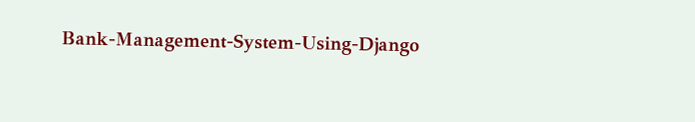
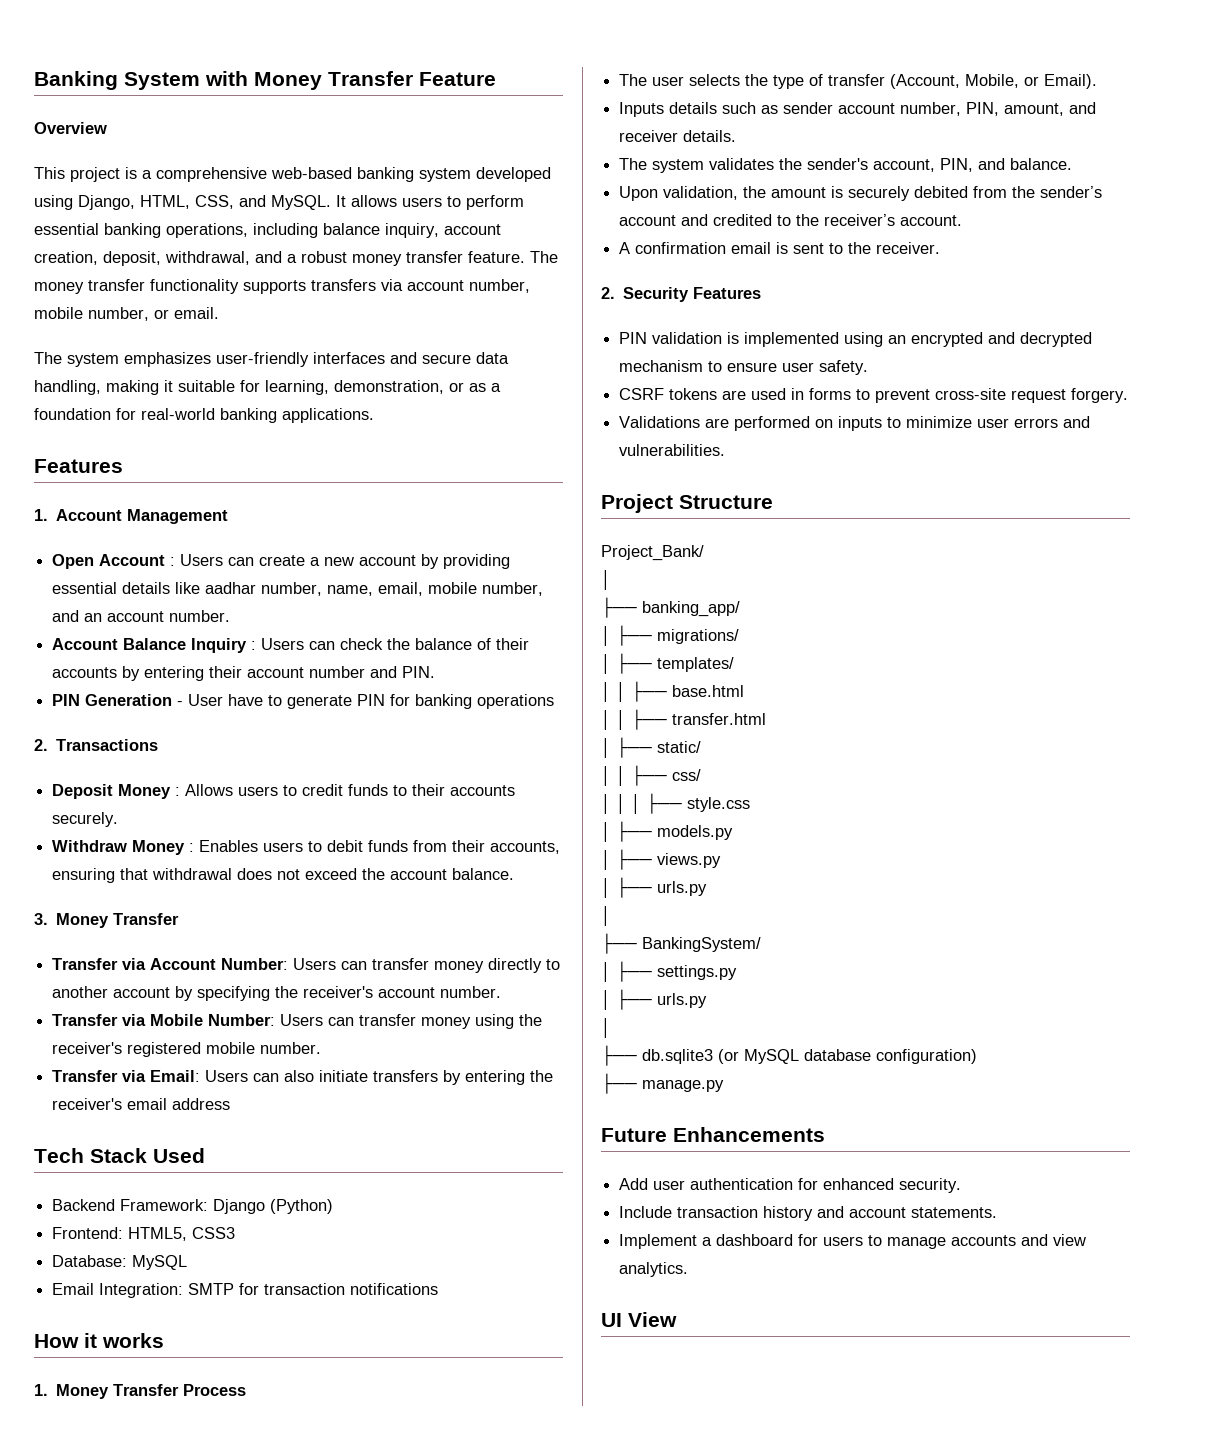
- Bank-Management-System-Using-Django
+ Banking System with Money Transfer Feature
+ Overview
+ This project is a comprehensive web-based banking system developed using Django, HTML, CSS, and MySQL. It allows users to perform essential banking operations, including balance inquiry, account creation, deposit, withdrawal, and a robust money transfer feature. The money transfer functionality supports transfers via account number, mobile number, or email.
+ The system emphasizes user-friendly interfaces and secure data handling, making it suitable for learning, demonstration, or as a foundation for real-world banking applications.
+ Features
+ 1. Account Management
+ Open Account : Users can create a new account by providing essential details like aadhar number, name, email, mobile number, and an account number.
+ Account Balance Inquiry : Users can check the balance of their accounts by entering their account number and PIN.
+ PIN Generation - User have to generate PIN for banking operations
+ 2. Transactions
+ Deposit Money : Allows users to credit funds to their accounts securely.
+ Withdraw Money : Enables users to debit funds from their accounts, ensuring that withdrawal does not exceed the account balance.
+ 3. Money Transfer
+ Transfer via Account Number: Users can transfer money directly to another account by specifying the receiver's account number.
+ Transfer via Mobile Number: Users can transfer money using the receiver's registered mobile number.
+ Transfer via Email: Users can also initiate transfers by entering the receiver's email address
+ Tech Stack Used
+ Backend Framework: Django (Python)
+ Frontend: HTML5, CSS3
+ Database: MySQL
+ Email Integration: SMTP for transaction notifications
+ How it works
+ 1. Money Transfer Process
+ The user selects the type of transfer (Account, Mobile, or Email).
+ Inputs details such as sender account number, PIN, amount, and receiver details.
+ The system validates the sender's account, PIN, and balance.
+ Upon validation, the amount is securely debited from the sender’s account and credited to the receiver’s account.
+ A confirmation email is sent to the receiver.
+ 2. Security Features
+ PIN validation is implemented using an encrypted and decrypted mechanism to ensure user safety.
+ CSRF tokens are used in forms to prevent cross-site request forgery.
+ Validations are performed on inputs to minimize user errors and vulnerabilities.
+ Project Structure
+ Project_Bank/
+ │
+ ├── banking_app/
+ │ ├── migrations/
+ │ ├── templates/
+ │ │ ├── base.html
+ │ │ ├── transfer.html
+ │ ├── static/
+ │ │ ├── css/
+ │ │ │ ├── style.css
+ │ ├── models.py
+ │ ├── views.py
+ │ ├── urls.py
+ │
+ ├── BankingSystem/
+ │ ├── settings.py
+ │ ├── urls.py
+ │
+ ├── db.sqlite3 (or MySQL database configuration)
+ ├── manage.py
+ Future Enhancements
+ Add user authentication for enhanced security.
+ Include transaction history and account statements.
+ Implement a dashboard for users to manage accounts and view analytics.
+ UI View

